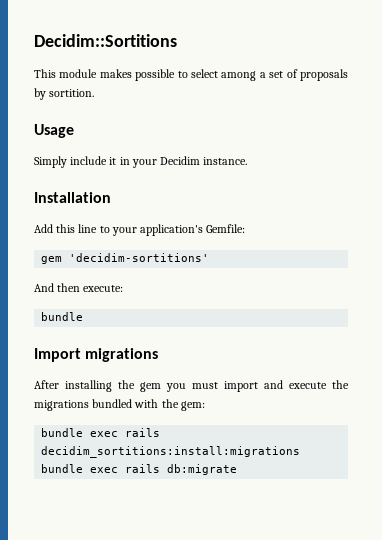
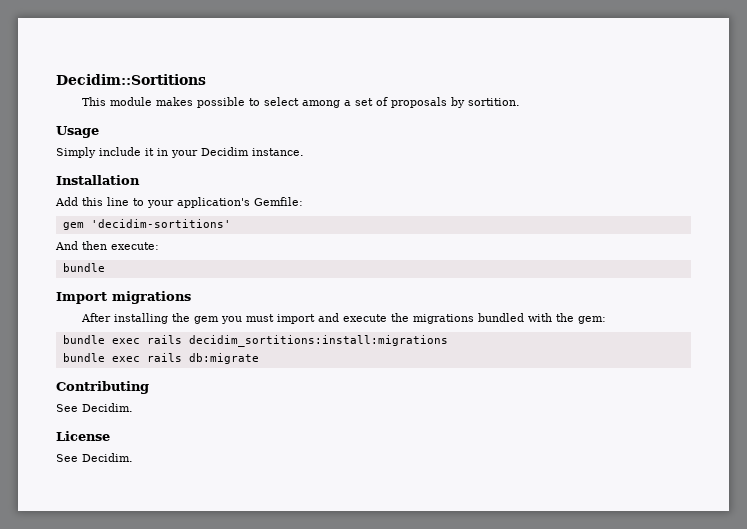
+ Contributing
+ See Decidim.
+ License
+ See Decidim.

